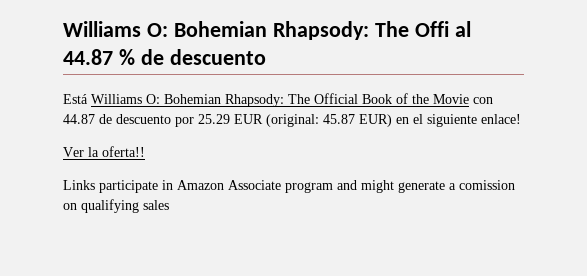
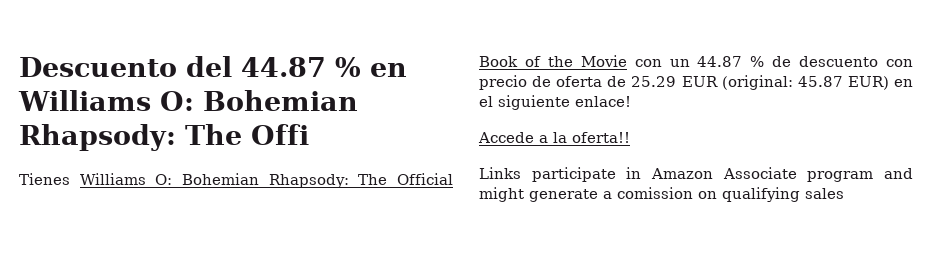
- Williams O: Bohemian Rhapsody: The Offi al 44.87 % de descuento
- Está Williams O: Bohemian Rhapsody: The Official Book of the Movie con 44.87 de descuento por 25.29 EUR (original: 45.87 EUR) en el siguiente enlace!
+ Descuento del 44.87 % en Williams O: Bohemian Rhapsody: The Offi
+ Tienes Williams O: Bohemian Rhapsody: The Official Book of the Movie con un 44.87 % de descuento con precio de oferta de 25.29 EUR (original: 45.87 EUR) en el siguiente enlace!
- Ver la oferta!!
+ Accede a la oferta!!

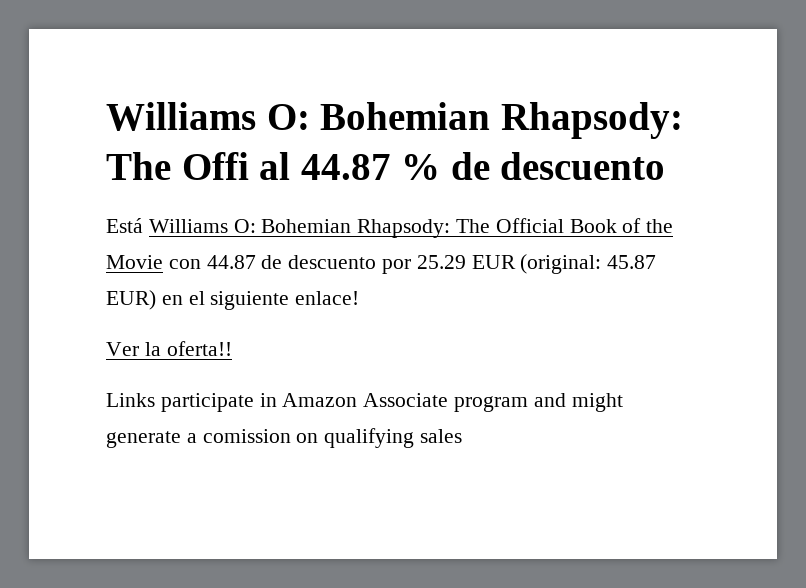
- Descuento del 44.87 % en Williams O: Bohemian Rhapsody: The Offi
- Tienes Williams O: Bohemian Rhapsody: The Official Book of the Movie con un 44.87 % de descuento con precio de oferta de 25.29 EUR (original: 45.87 EUR) en el siguiente enlace!
+ Williams O: Bohemian Rhapsody: The Offi al 44.87 % de descuento
+ Está Williams O: Bohemian Rhapsody: The Official Book of the Movie con 44.87 de descuento por 25.29 EUR (original: 45.87 EUR) en el siguiente enlace!
- Accede a la oferta!!
+ Ver la oferta!!

